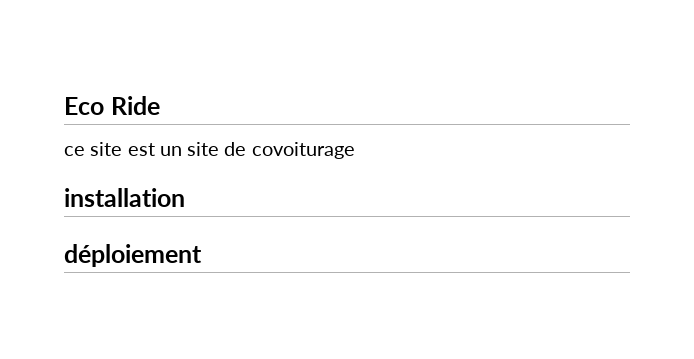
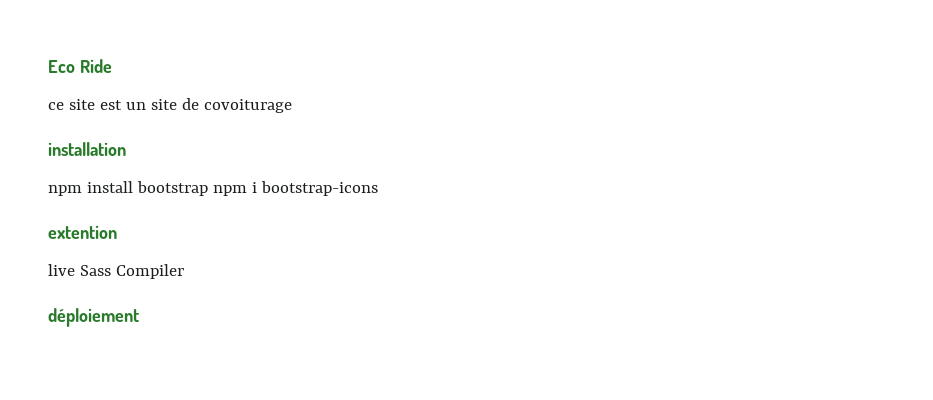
+ npm install bootstrap npm i bootstrap-icons
+ extention
+ live Sass Compiler

